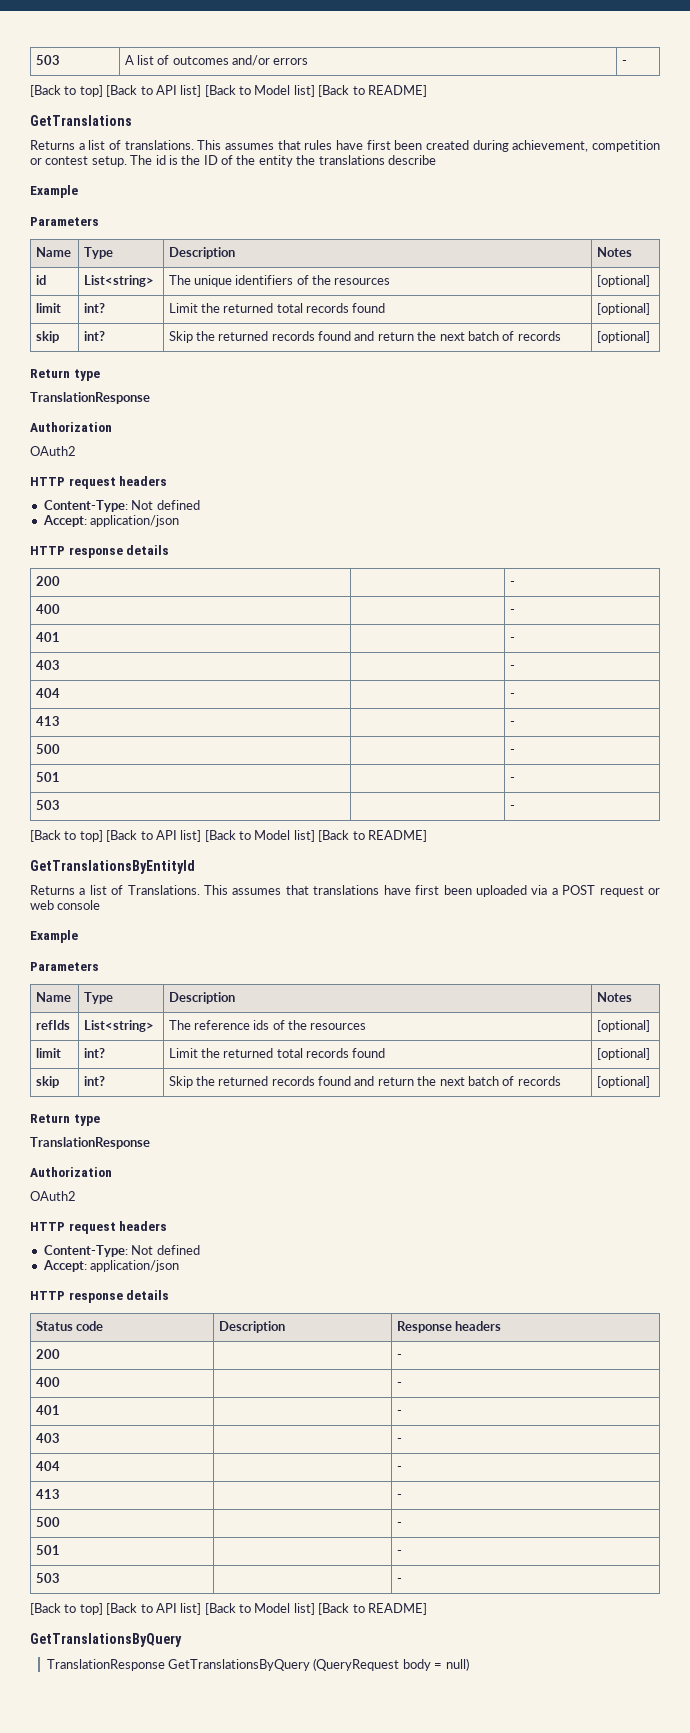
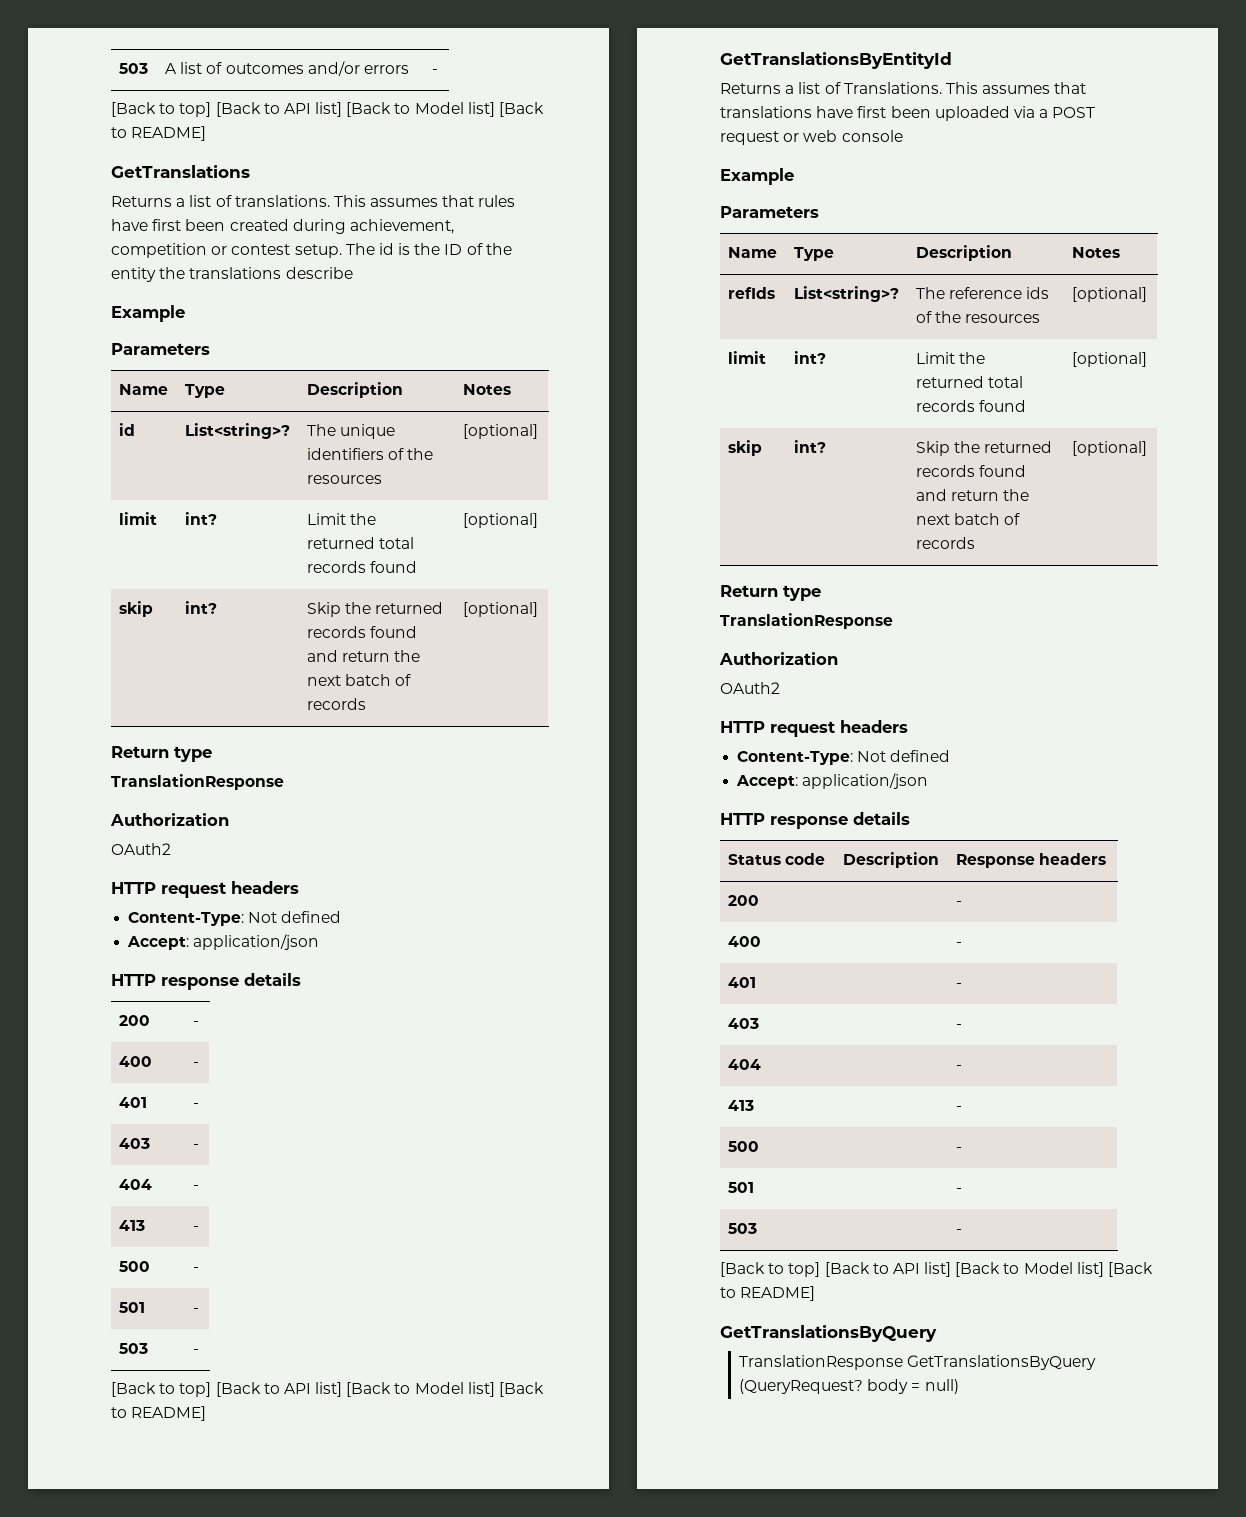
- id | List<string> | The unique identifiers of the resources | [optional]
+ id | List<string>? | The unique identifiers of the resources | [optional]
- refIds | List<string> | The reference ids of the resources | [optional]
+ refIds | List<string>? | The reference ids of the resources | [optional]
- TranslationResponse GetTranslationsByQuery (QueryRequest body = null)
+ TranslationResponse GetTranslationsByQuery (QueryRequest? body = null)

